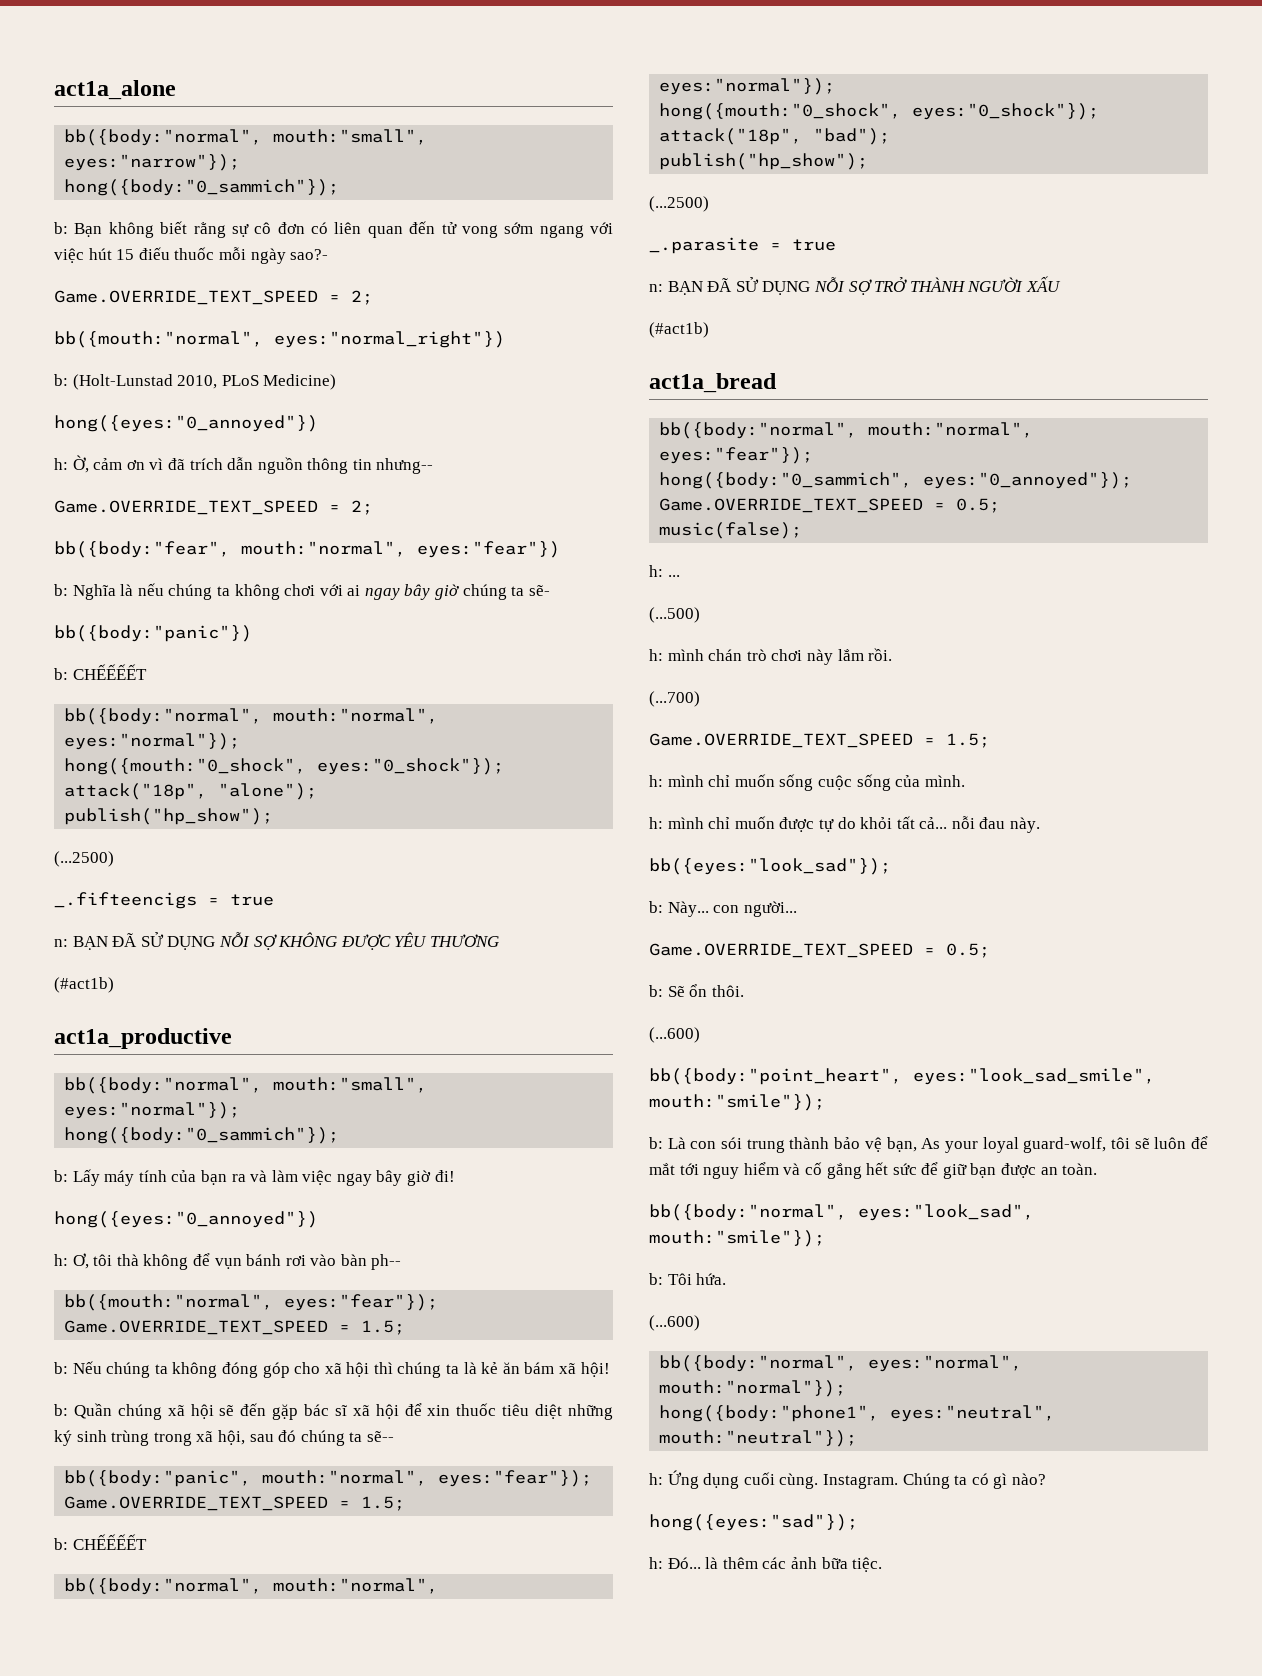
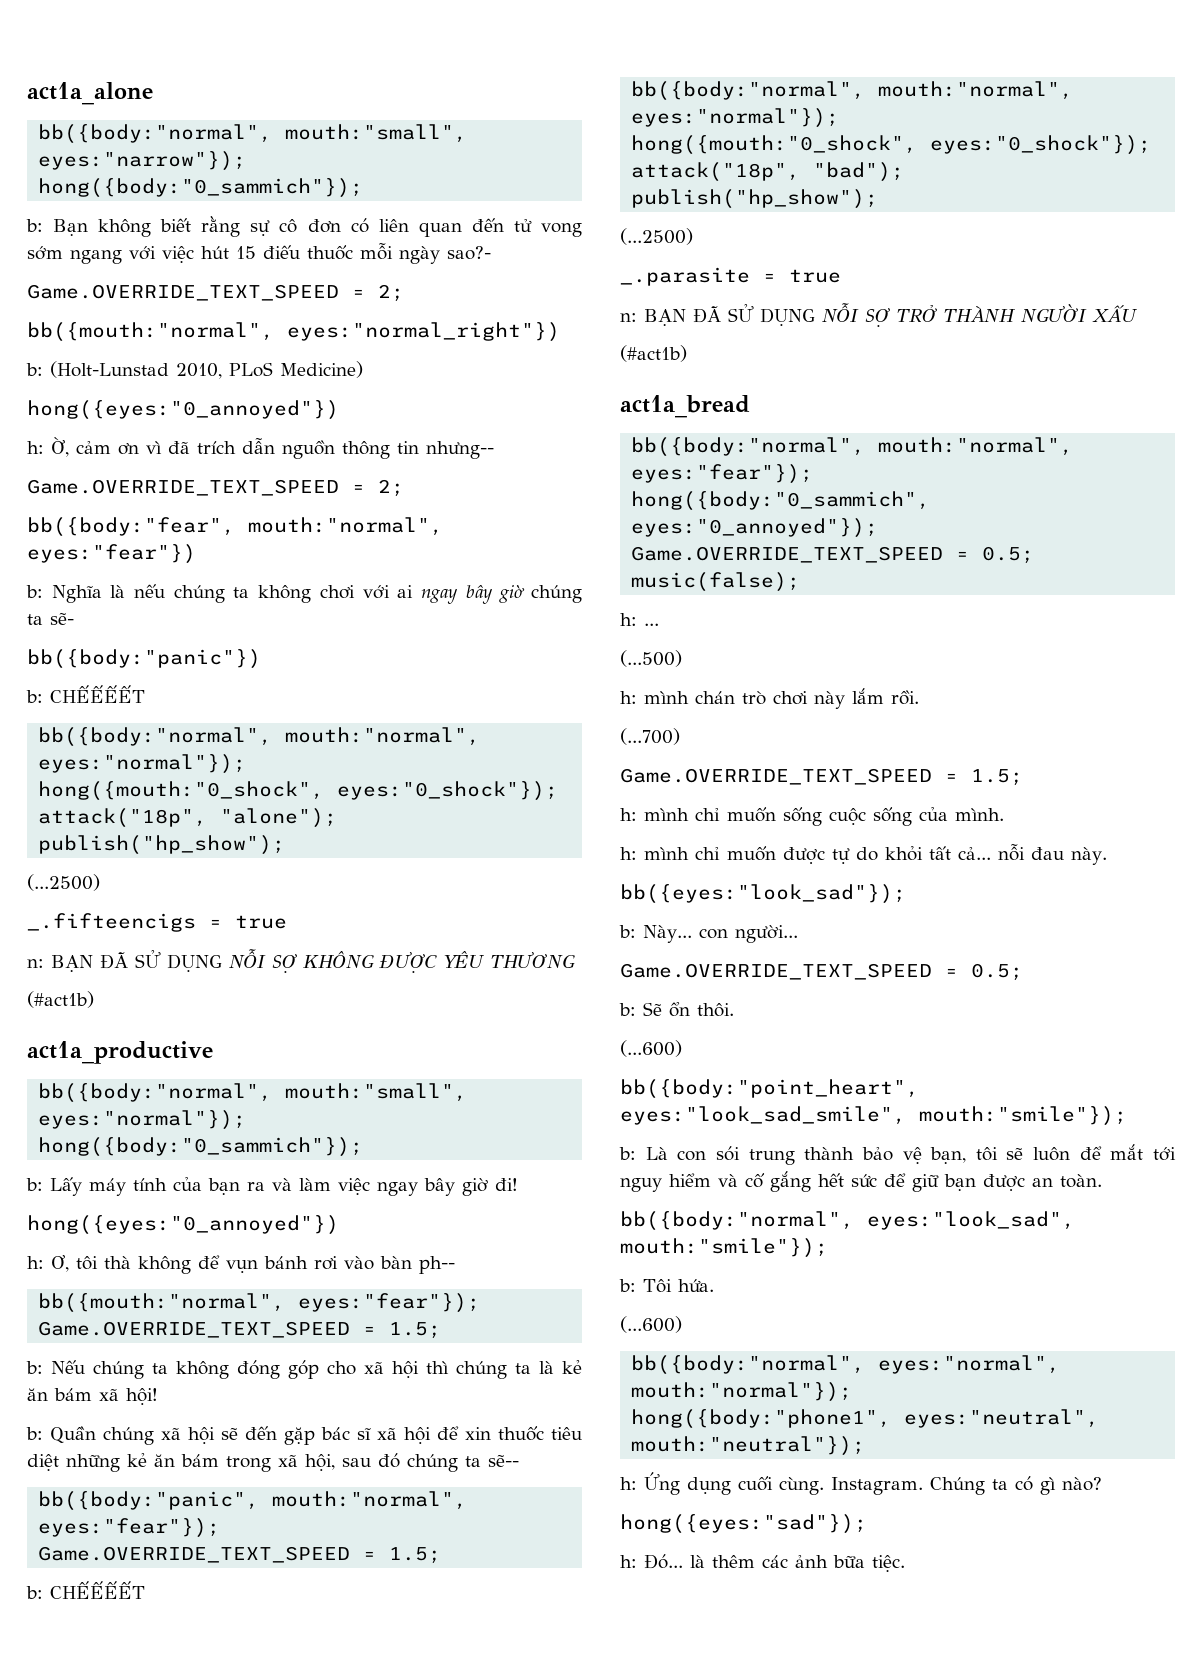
- b: Quần chúng xã hội sẽ đến gặp bác sĩ xã hội để xin thuốc tiêu diệt những ký sinh trùng trong xã hội, sau đó chúng ta sẽ--
+ b: Quần chúng xã hội sẽ đến gặp bác sĩ xã hội để xin thuốc tiêu diệt những kẻ ăn bám trong xã hội, sau đó chúng ta sẽ--
- b: Là con sói trung thành bảo vệ bạn, As your loyal guard-wolf, tôi sẽ luôn để mắt tới nguy hiểm và cố gắng hết sức để giữ bạn được an toàn.
+ b: Là con sói trung thành bảo vệ bạn, tôi sẽ luôn để mắt tới nguy hiểm và cố gắng hết sức để giữ bạn được an toàn.

